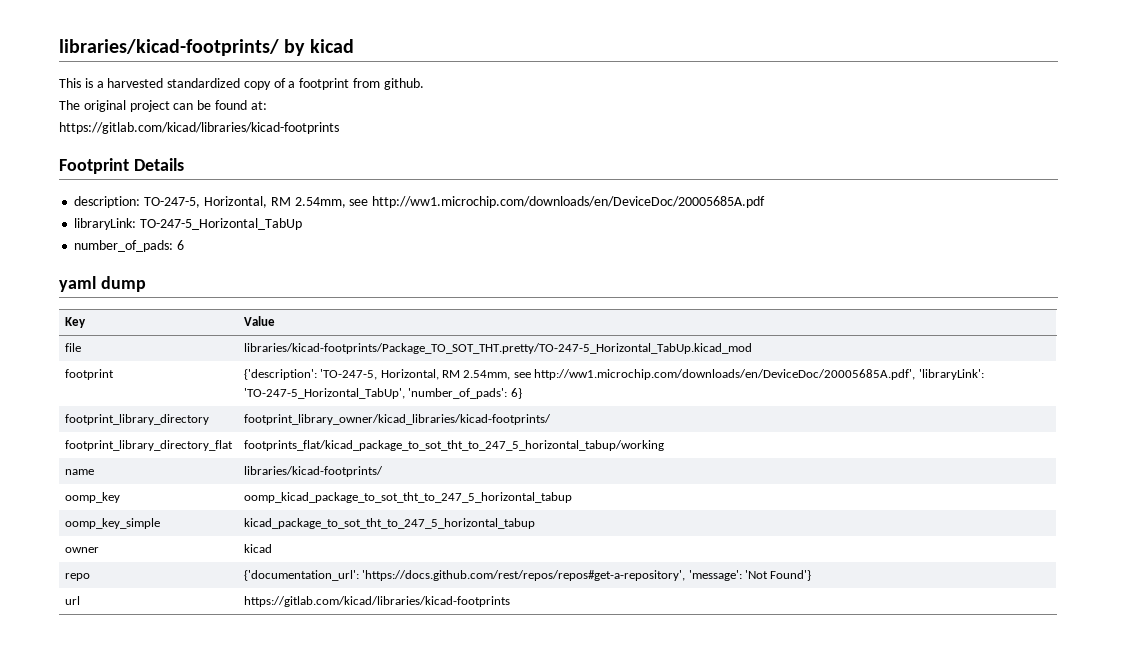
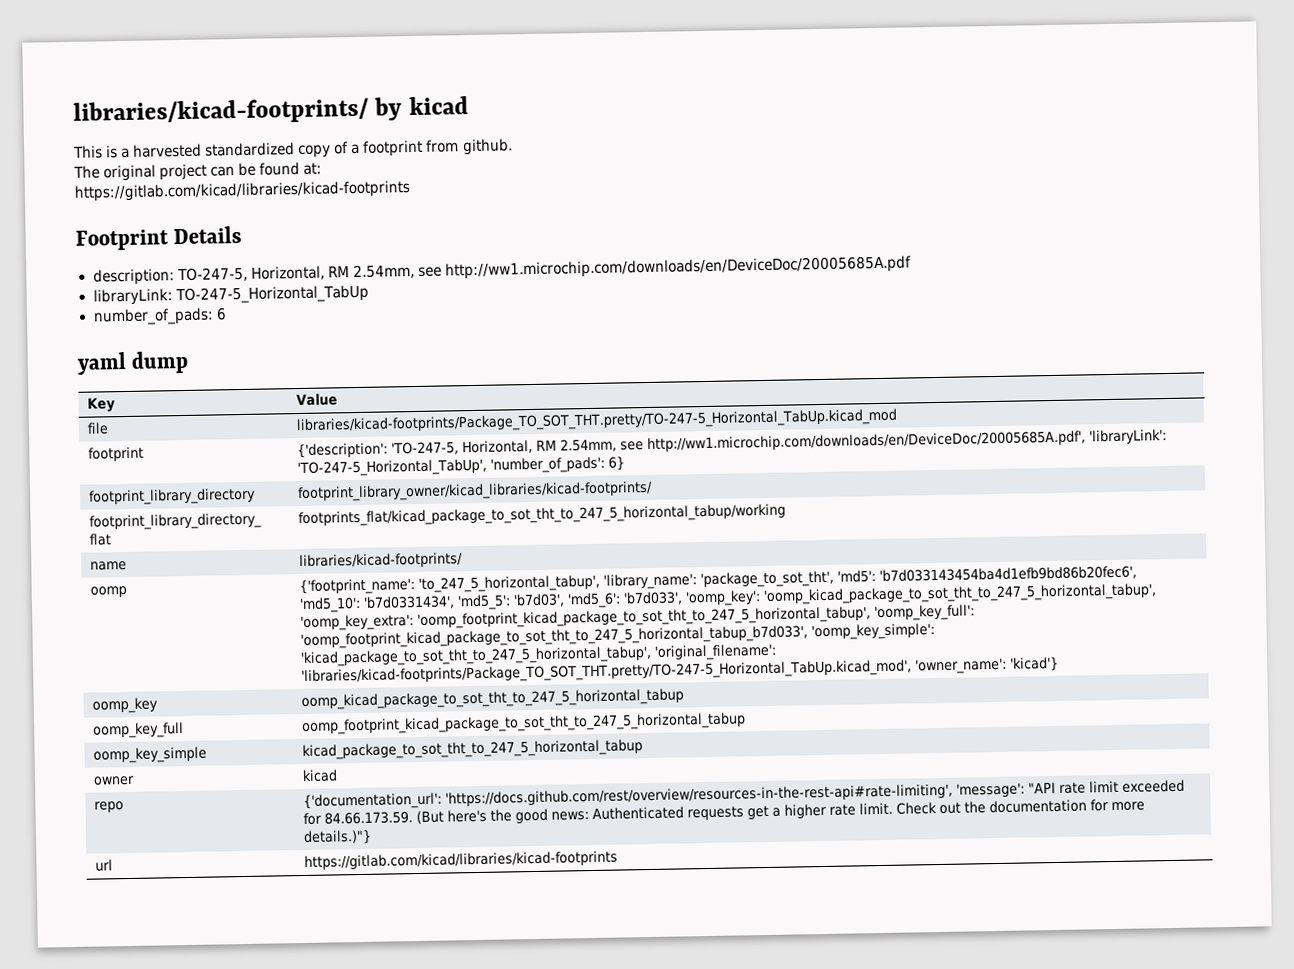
+ oomp | {'footprint_name': 'to_247_5_horizontal_tabup', 'library_name': 'package_to_sot_tht', 'md5': 'b7d033143454ba4d1efb9bd86b20fec6', 'md5_10': 'b7d0331434', 'md5_5': 'b7d03', 'md5_6': 'b7d033', 'oomp_key': 'oomp_kicad_package_to_sot_tht_to_247_5_horizontal_tabup', 'oomp_key_extra': 'oomp_footprint_kicad_package_to_sot_tht_to_247_5_horizontal_tabup', 'oomp_key_full': 'oomp_footprint_kicad_package_to_sot_tht_to_247_5_horizontal_tabup_b7d033', 'oomp_key_simple': 'kicad_package_to_sot_tht_to_247_5_horizontal_tabup', 'original_filename': 'libraries/kicad-footprints/Package_TO_SOT_THT.pretty/TO-247-5_Horizontal_TabUp.kicad_mod', 'owner_name': 'kicad'}
+ oomp_key_full | oomp_footprint_kicad_package_to_sot_tht_to_247_5_horizontal_tabup
- repo | {'documentation_url': 'https://docs.github.com/rest/repos/repos#get-a-repository', 'message': 'Not Found'}
+ repo | {'documentation_url': 'https://docs.github.com/rest/overview/resources-in-the-rest-api#rate-limiting', 'message': "API rate limit exceeded for 84.66.173.59. (But here's the good news: Authenticated requests get a higher rate limit. Check out the documentation for more details.)"}

